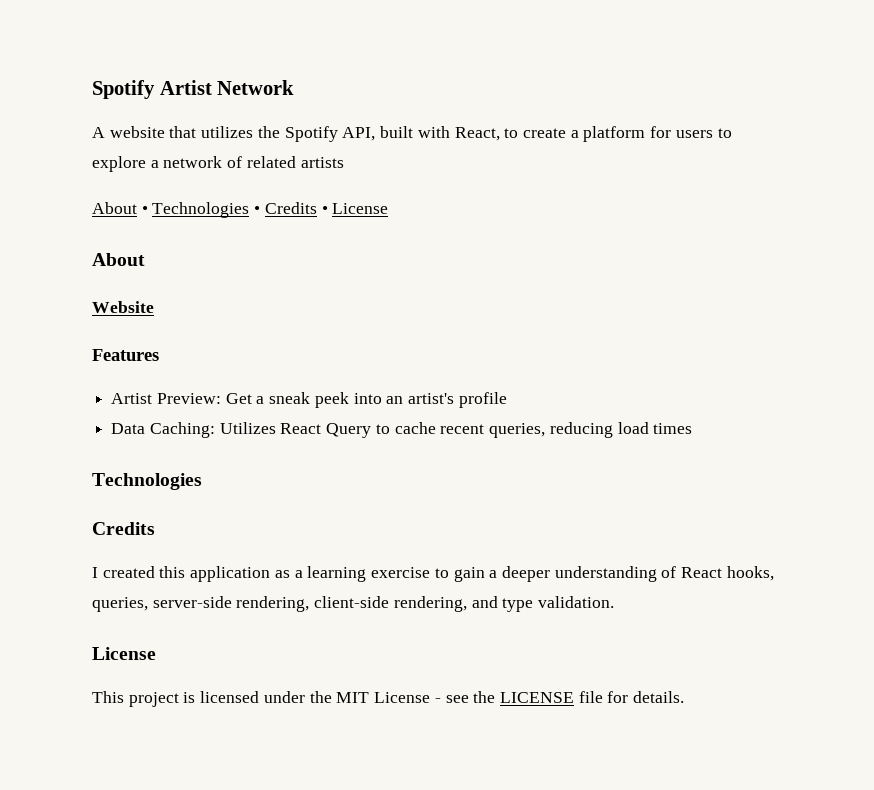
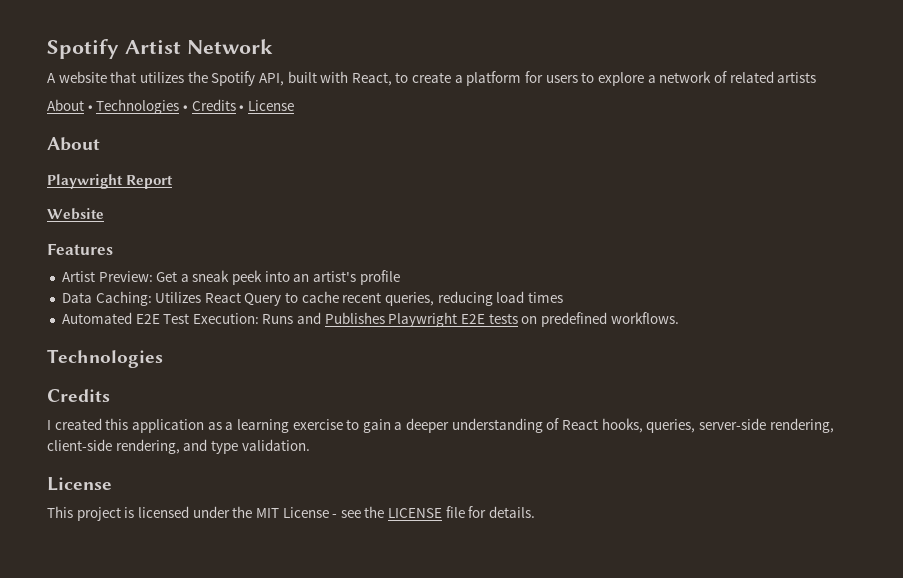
+ Playwright Report
+ Automated E2E Test Execution: Runs and Publishes Playwright E2E tests on predefined workflows.

